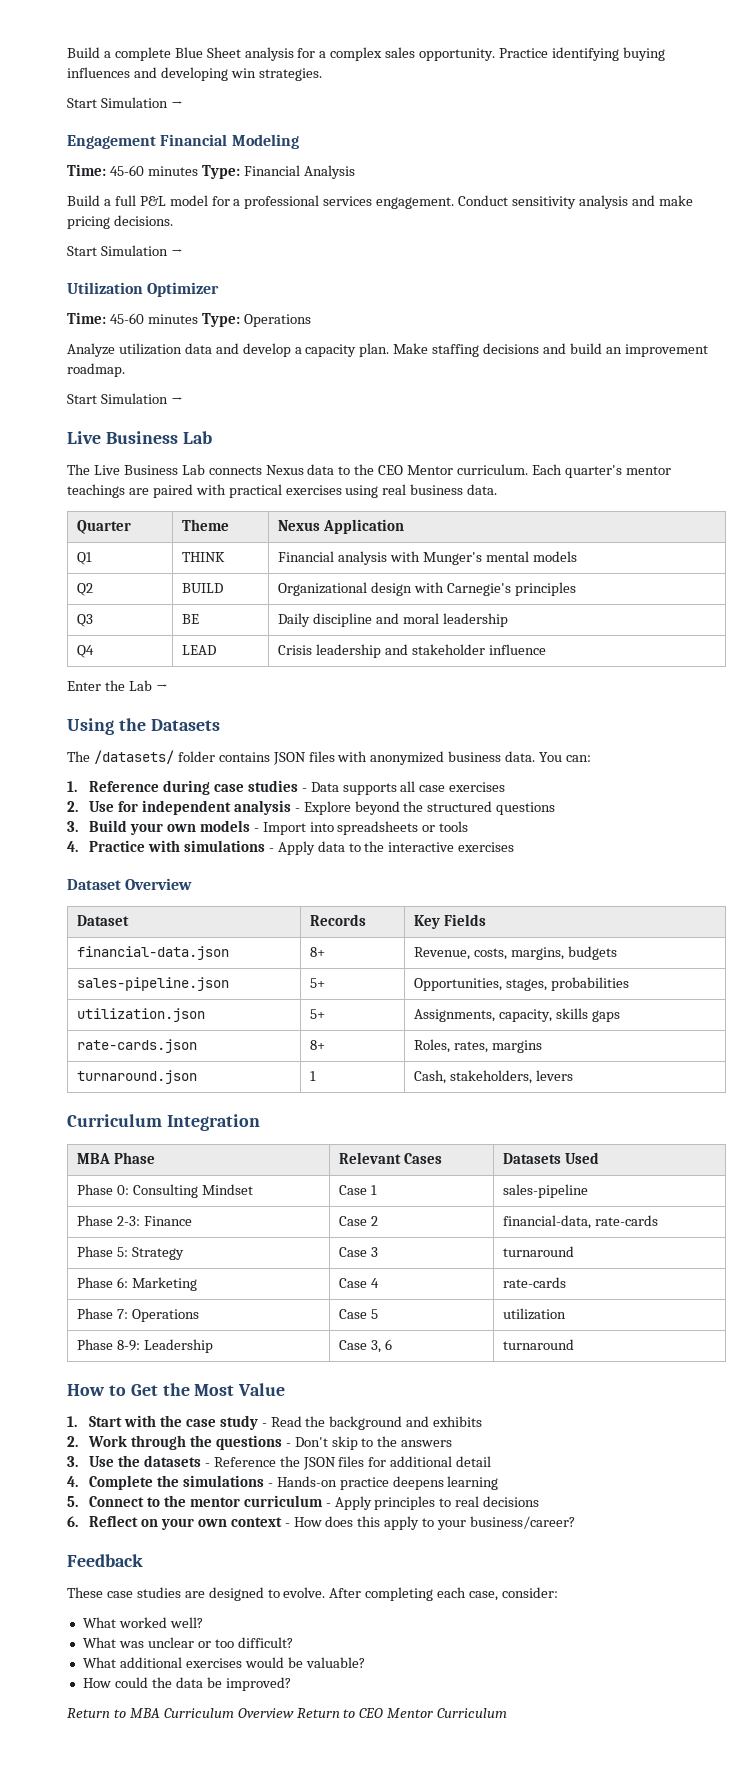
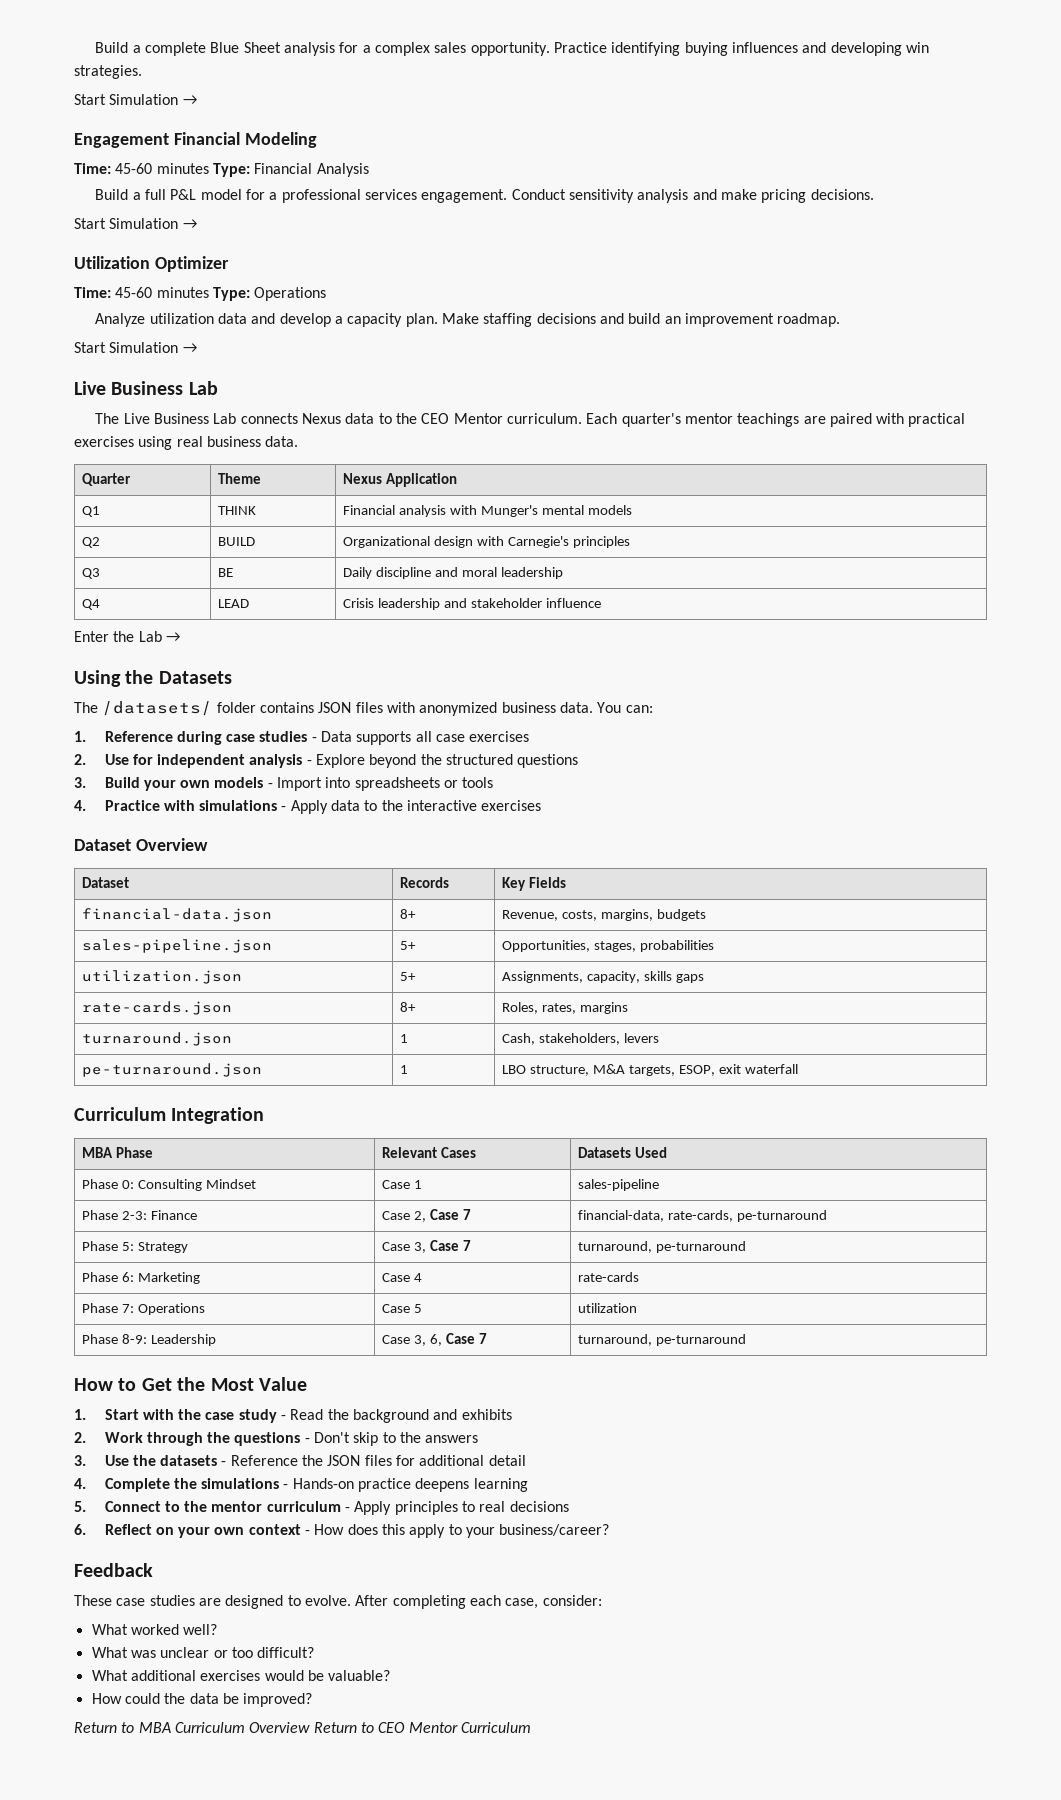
+ pe-turnaround.json | 1 | LBO structure, M&A targets, ESOP, exit waterfall
- Phase 2-3: Finance | Case 2 | financial-data, rate-cards
+ Phase 2-3: Finance | Case 2, Case 7 | financial-data, rate-cards, pe-turnaround
- Phase 5: Strategy | Case 3 | turnaround
+ Phase 5: Strategy | Case 3, Case 7 | turnaround, pe-turnaround
- Phase 8-9: Leadership | Case 3, 6 | turnaround
+ Phase 8-9: Leadership | Case 3, 6, Case 7 | turnaround, pe-turnaround

